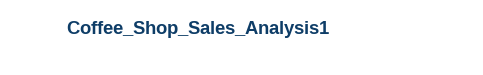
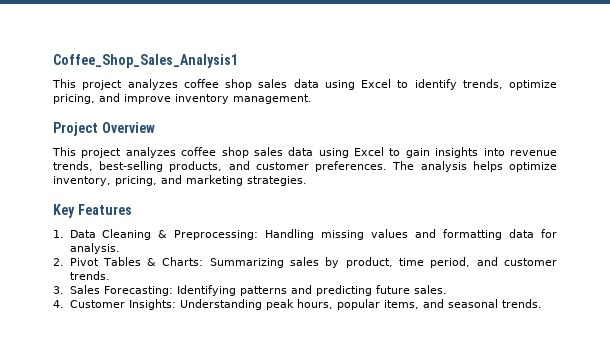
+ This project analyzes coffee shop sales data using Excel to identify trends, optimize pricing, and improve inventory management.
+ Project Overview
+ This project analyzes coffee shop sales data using Excel to gain insights into revenue trends, best-selling products, and customer preferences. The analysis helps optimize inventory, pricing, and marketing strategies.
+ Key Features
+ 1. Data Cleaning & Preprocessing: Handling missing values and formatting data for analysis.
+ 2. Pivot Tables & Charts: Summarizing sales by product, time period, and customer trends.
+ 3. Sales Forecasting: Identifying patterns and predicting future sales.
+ 4. Customer Insights: Understanding peak hours, popular items, and seasonal trends.

